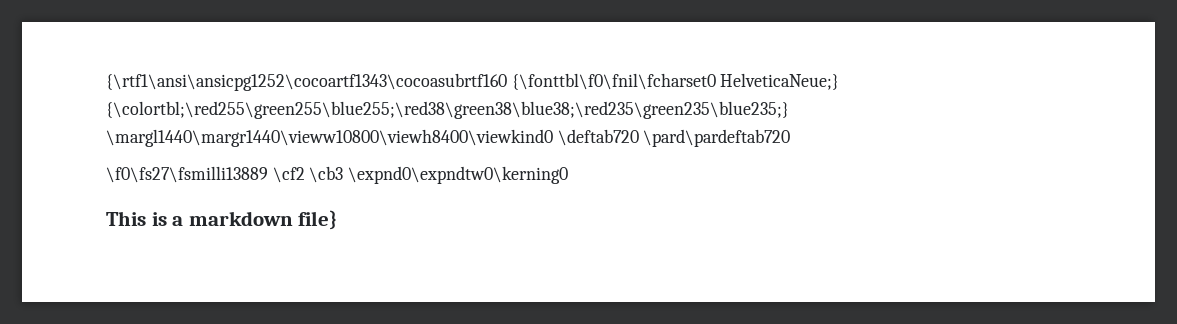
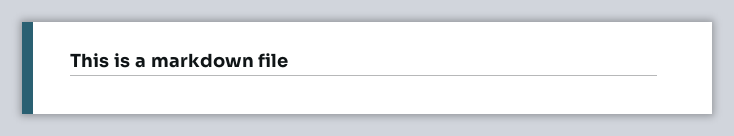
- {\rtf1\ansi\ansicpg1252\cocoartf1343\cocoasubrtf160 {\fonttbl\f0\fnil\fcharset0 HelveticaNeue;} {\colortbl;\red255\green255\blue255;\red38\green38\blue38;\red235\green235\blue235;} \margl1440\margr1440\vieww10800\viewh8400\viewkind0 \deftab720 \pard\pardeftab720
- \f0\fs27\fsmilli13889 \cf2 \cb3 \expnd0\expndtw0\kerning0
- This is a markdown file}
+ This is a markdown file

